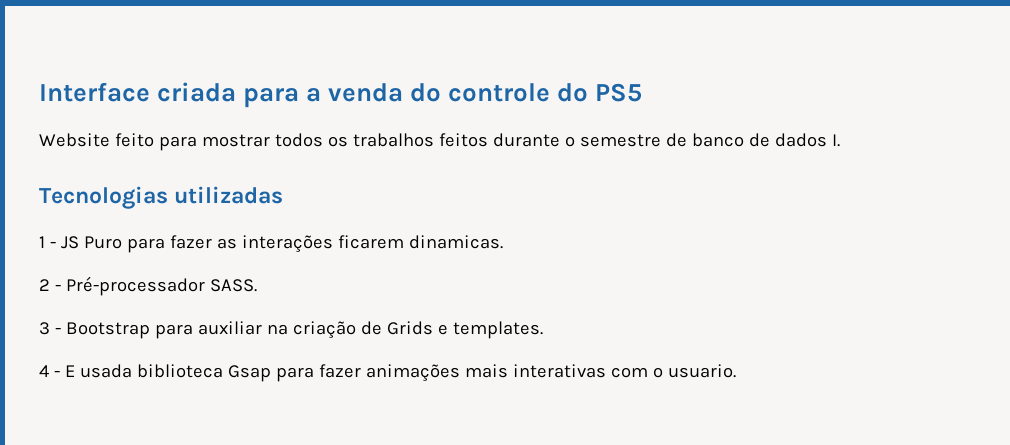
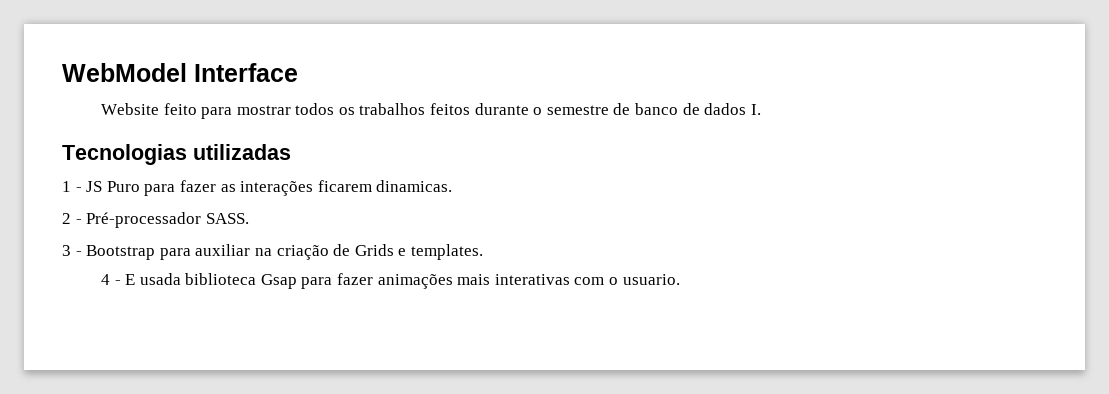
- Interface criada para a venda do controle do PS5
+ WebModel Interface

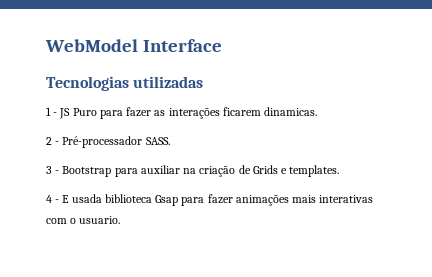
- Website feito para mostrar todos os trabalhos feitos durante o semestre de banco de dados I.

